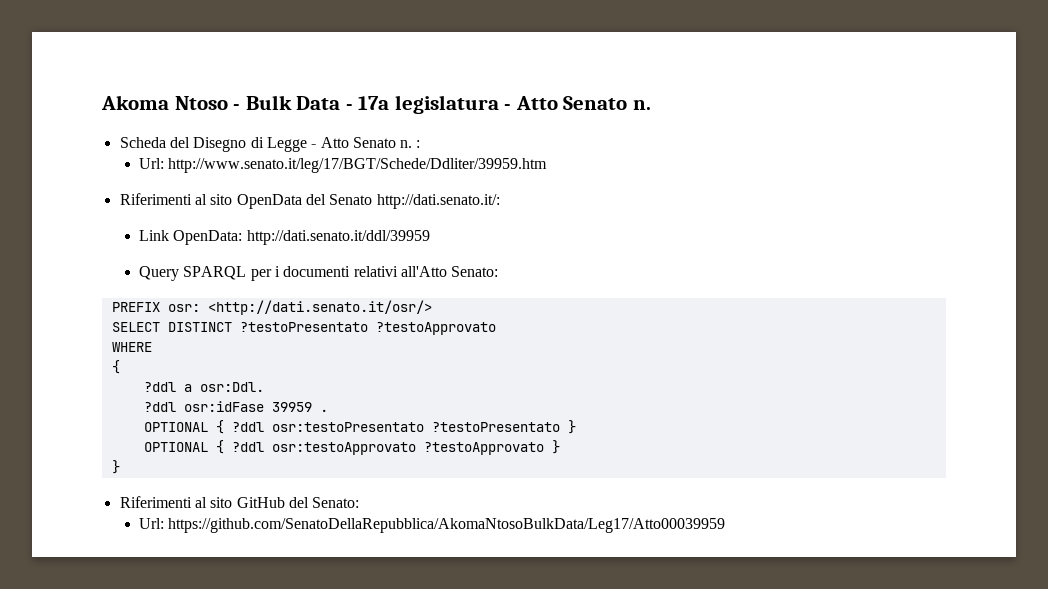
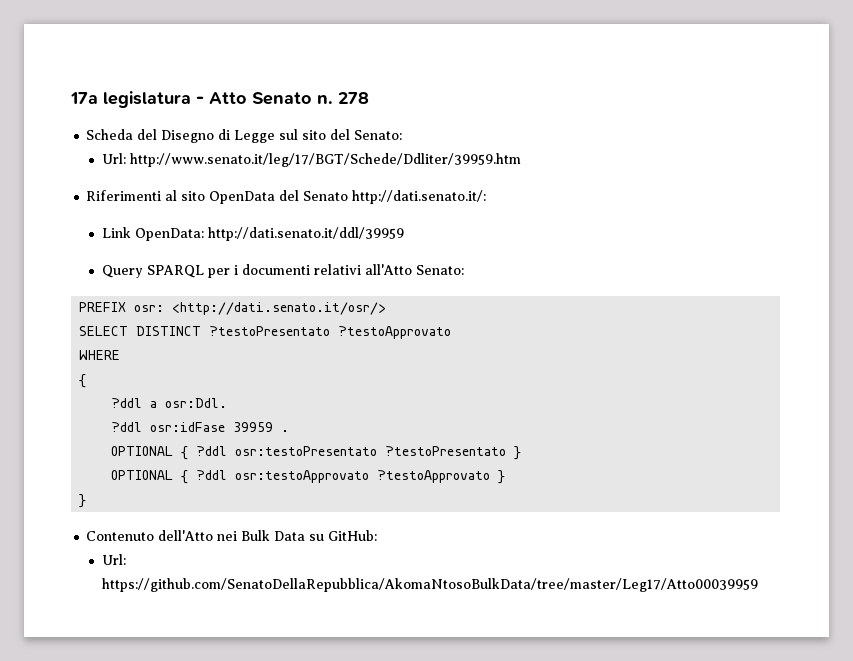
- Akoma Ntoso - Bulk Data - 17a legislatura - Atto Senato n.
+ 17a legislatura - Atto Senato n. 278
- Scheda del Disegno di Legge - Atto Senato n. :
+ Scheda del Disegno di Legge sul sito del Senato:
- Riferimenti al sito GitHub del Senato:
- Url: https://github.com/SenatoDellaRepubblica/AkomaNtosoBulkData/Leg17/Atto00039959
+ Contenuto dell'Atto nei Bulk Data su GitHub:
+ Url: https://github.com/SenatoDellaRepubblica/AkomaNtosoBulkData/tree/master/Leg17/Atto00039959

